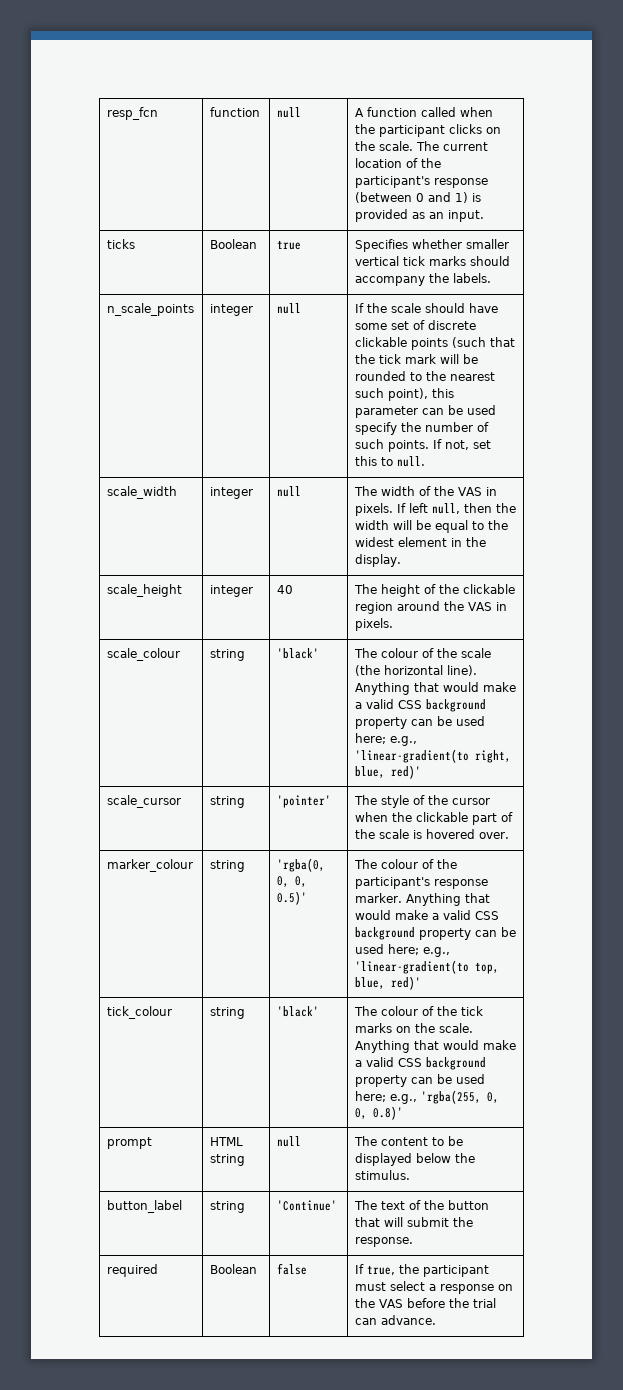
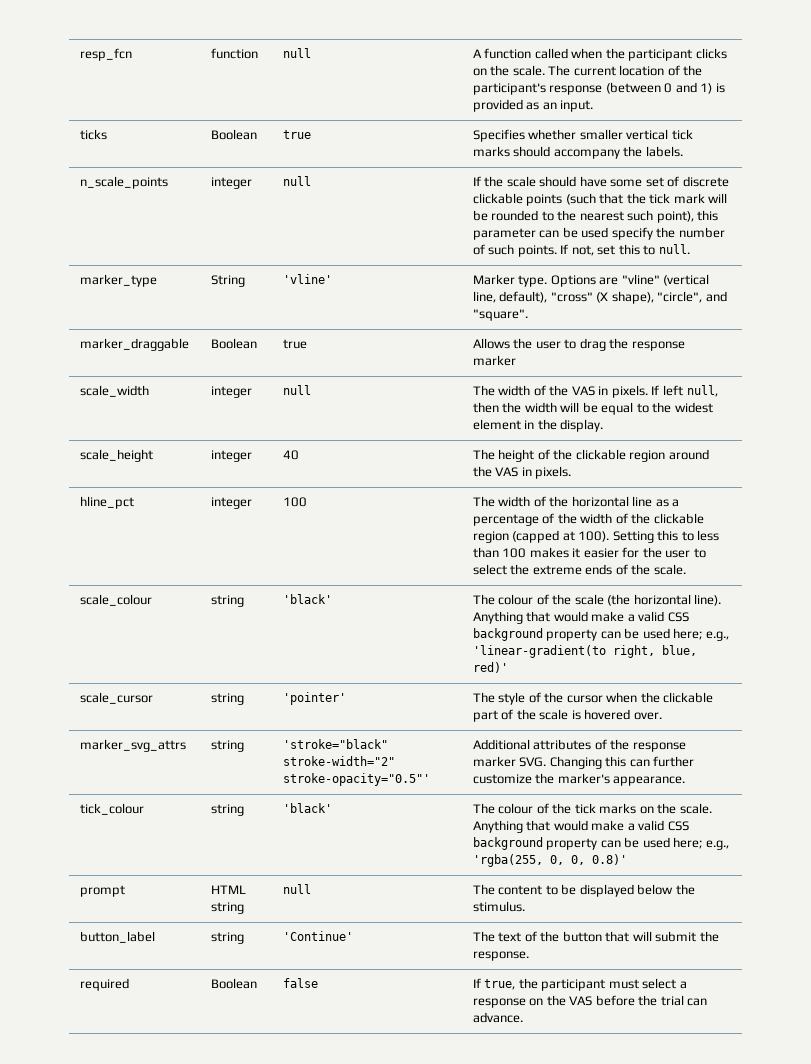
+ marker_type | String | 'vline' | Marker type. Options are "vline" (vertical line, default), "cross" (X shape), "circle", and "square".
+ marker_draggable | Boolean | true | Allows the user to drag the response marker
+ hline_pct | integer | 100 | The width of the horizontal line as a percentage of the width of the clickable region (capped at 100). Setting this to less than 100 makes it easier for the user to select the extreme ends of the scale.
- marker_colour | string | 'rgba(0, 0, 0, 0.5)' | The colour of the participant's response marker. Anything that would make a valid CSS background property can be used here; e.g., 'linear-gradient(to top, blue, red)'
+ marker_svg_attrs | string | 'stroke="black" stroke-width="2" stroke-opacity="0.5"' | Additional attributes of the response marker SVG. Changing this can further customize the marker's appearance.

